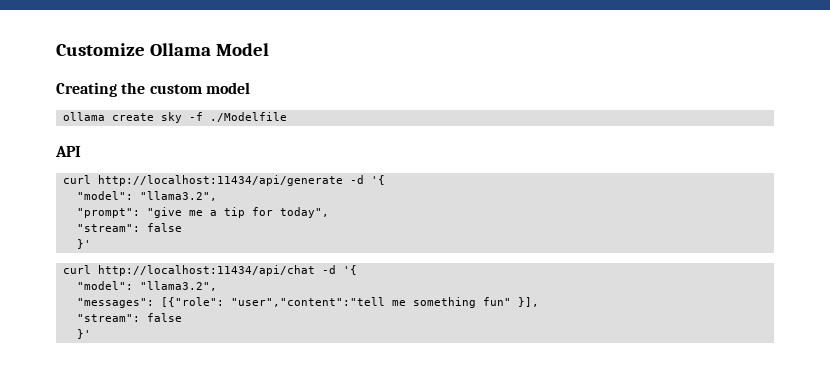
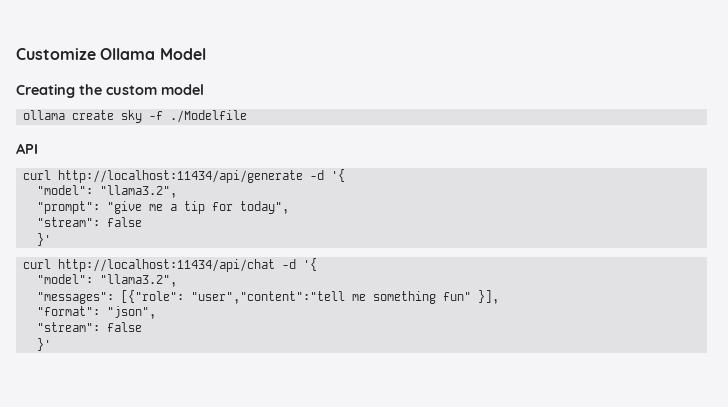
+ "format": "json",

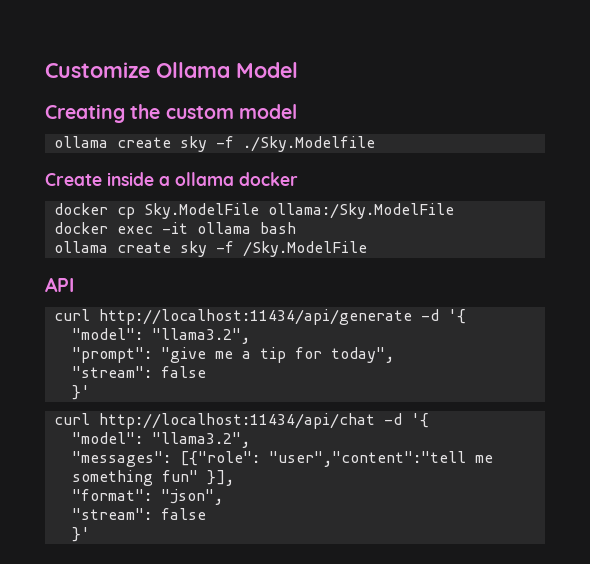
- ollama create sky -f ./Modelfile
+ ollama create sky -f ./Sky.Modelfile
+ Create inside a ollama docker
+ docker cp Sky.ModelFile ollama:/Sky.ModelFile
+ docker exec -it ollama bash
+ ollama create sky -f /Sky.ModelFile

